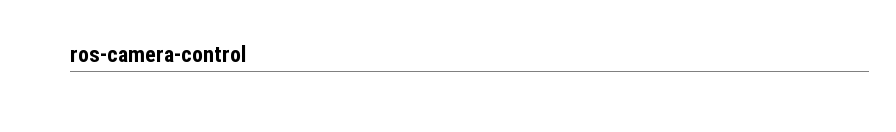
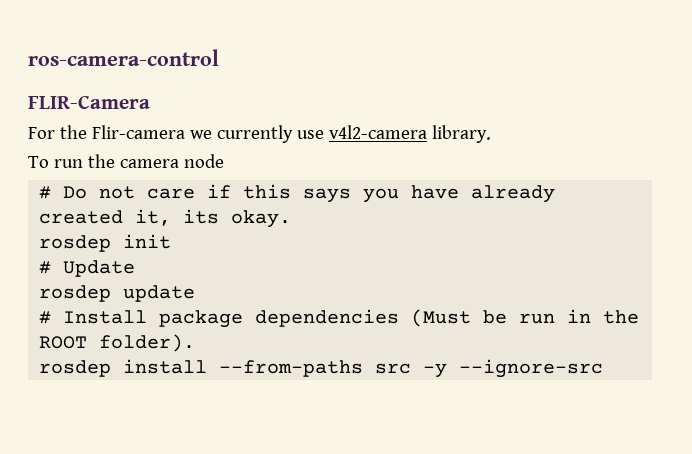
+ FLIR-Camera
+ For the Flir-camera we currently use v4l2-camera library.
+ To run the camera node
+ # Do not care if this says you have already created it, its okay.
+ rosdep init
+ # Update
+ rosdep update
+ # Install package dependencies (Must be run in the ROOT folder).
+ rosdep install --from-paths src -y --ignore-src

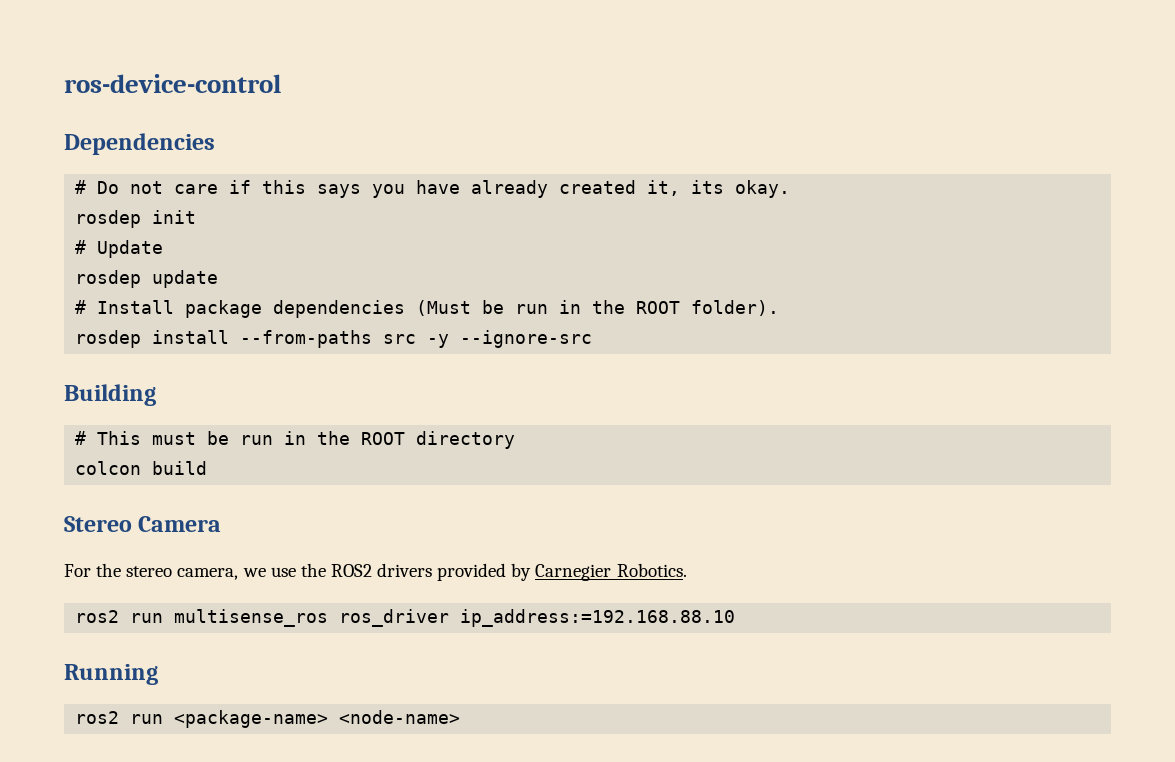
- ros-camera-control
- FLIR-Camera
- For the Flir-camera we currently use v4l2-camera library.
- To run the camera node
+ ros-device-control
+ Dependencies
+ Building
+ # This must be run in the ROOT directory
+ colcon build
+ Stereo Camera
+ For the stereo camera, we use the ROS2 drivers provided by Carnegier Robotics.
+ ros2 run multisense_ros ros_driver ip_address:=192.168.88.10
+ Running
+ ros2 run <package-name> <node-name>

